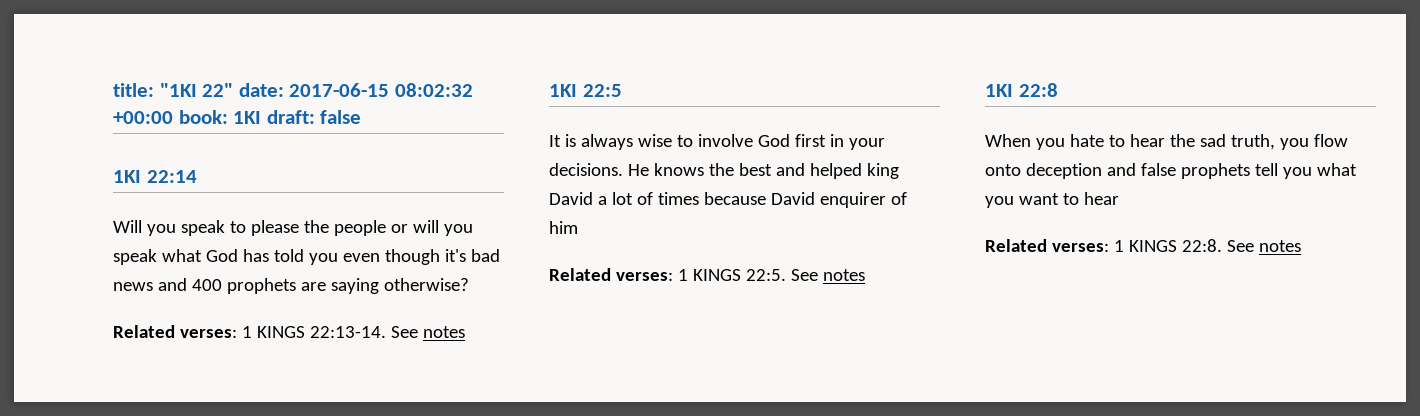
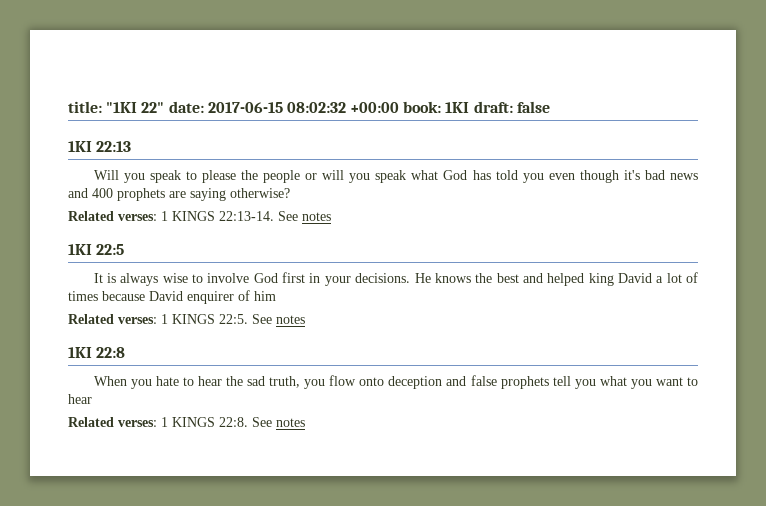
- 1KI 22:14
+ 1KI 22:13

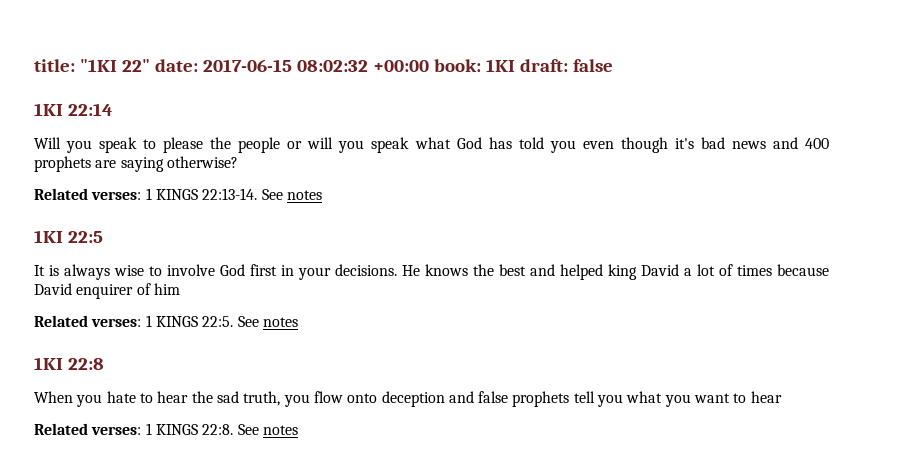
- 1KI 22:13
+ 1KI 22:14

